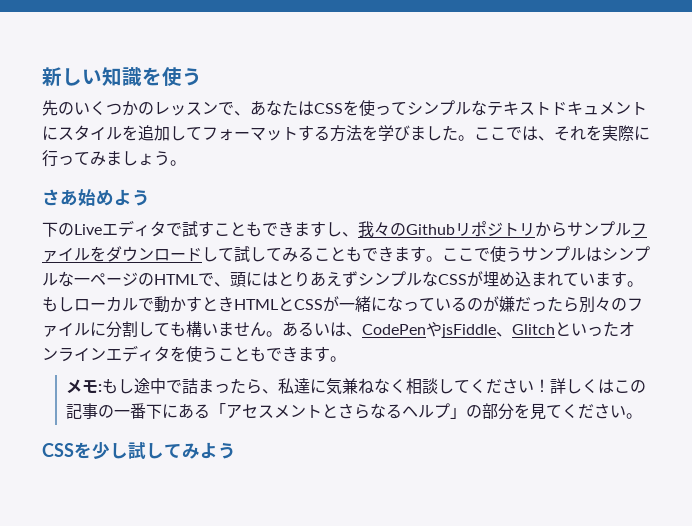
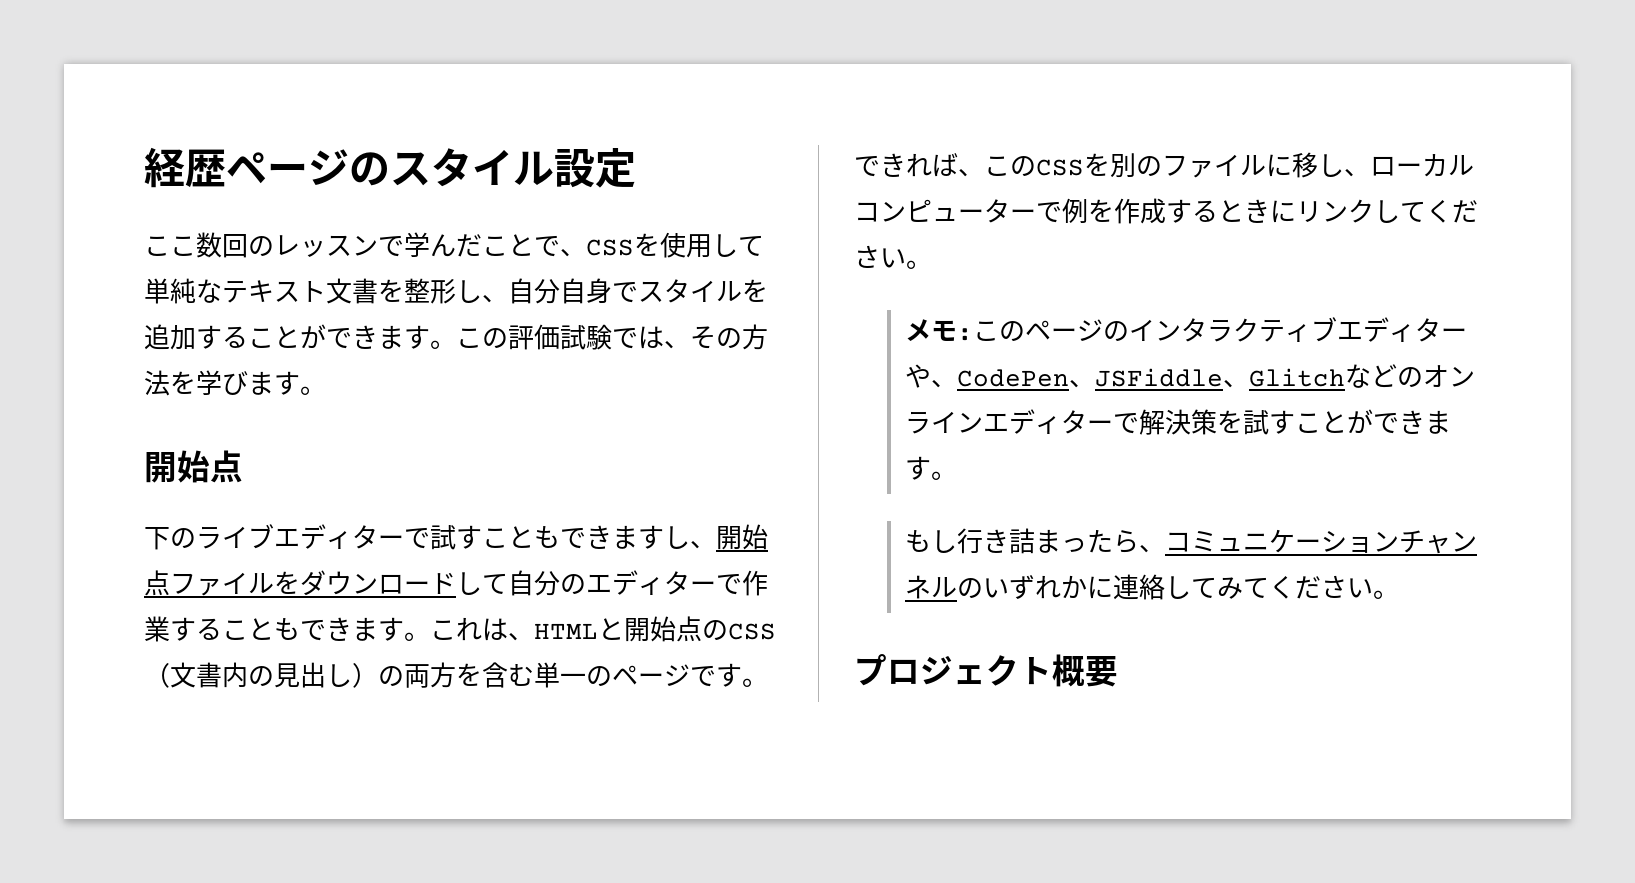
- 新しい知識を使う
- 先のいくつかのレッスンで、あなたはCSSを使ってシンプルなテキストドキュメントにスタイルを追加してフォーマットする方法を学びました。ここでは、それを実際に行ってみましょう。
- さあ始めよう
+ 経歴ページのスタイル設定
+ ここ数回のレッスンで学んだことで、CSSを使用して単純なテキスト文書を整形し、自分自身でスタイルを追加することができます。この評価試験では、その方法を学びます。
+ 開始点
- 下のLiveエディタで試すこともできますし、我々のGithubリポジトリからサンプルファイルをダウンロードして試してみることもできます。
+ 下のライブエディターで試すこともできますし、開始点ファイルをダウンロードして自分のエディターで作業することもできます。
- ここで使うサンプルはシンプルな一ページのHTMLで、頭にはとりあえずシンプルなCSSが埋め込まれています。もしローカルで動かすときHTMLとCSSが一緒になっているのが嫌だったら別々のファイルに分割しても構いません。あるいは、CodePenやjsFiddle、Glitchといったオンラインエディタを使うこともできます。
- メモ:もし途中で詰まったら、私達に気兼ねなく相談してください！詳しくはこの記事の一番下にある「アセスメントとさらなるヘルプ」の部分を見てください。
- CSSを少し試してみよう
+ これは、HTMLと開始点のCSS（文書内の見出し）の両方を含む単一のページです。できれば、このCSSを別のファイルに移し、ローカルコンピューターで例を作成するときにリンクしてください。
+ メモ:このページのインタラクティブエディターや、CodePen、JSFiddle、Glitchなどのオンラインエディターで解決策を試すことができます。
+ もし行き詰まったら、コミュニケーションチャンネルのいずれかに連絡してみてください。
+ プロジェクト概要

